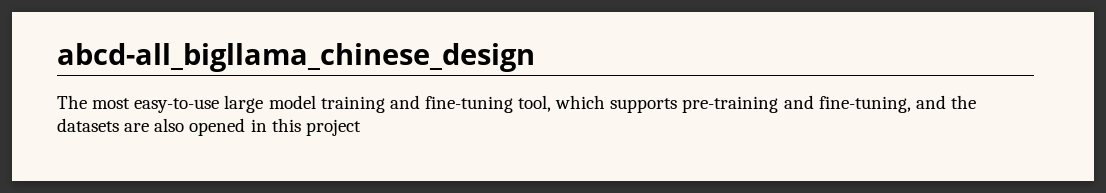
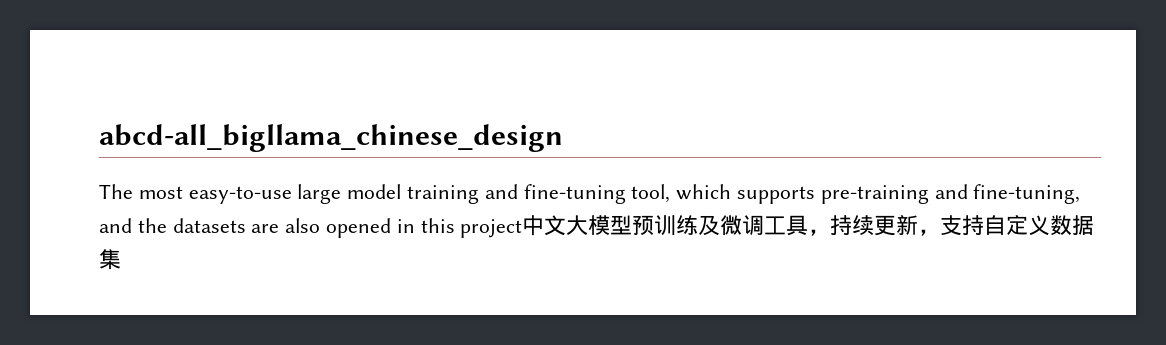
- The most easy-to-use large model training and fine-tuning tool, which supports pre-training and fine-tuning, and the datasets are also opened in this project
+ The most easy-to-use large model training and fine-tuning tool, which supports pre-training and fine-tuning, and the datasets are also opened in this project中文大模型预训练及微调工具，持续更新，支持自定义数据集

